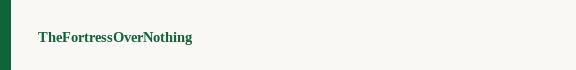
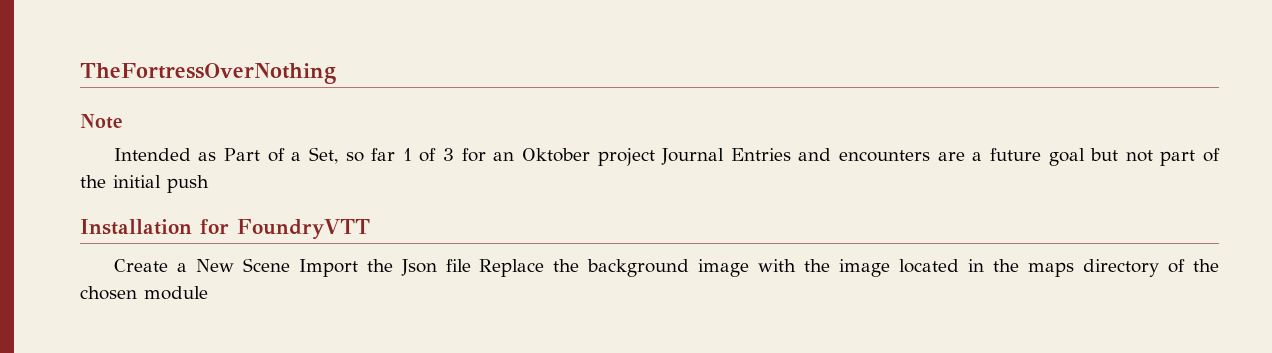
+ Note
+ Intended as Part of a Set, so far 1 of 3 for an Oktober project Journal Entries and encounters are a future goal but not part of the initial push
+ Installation for FoundryVTT
+ Create a New Scene Import the Json file Replace the background image with the image located in the maps directory of the chosen module

